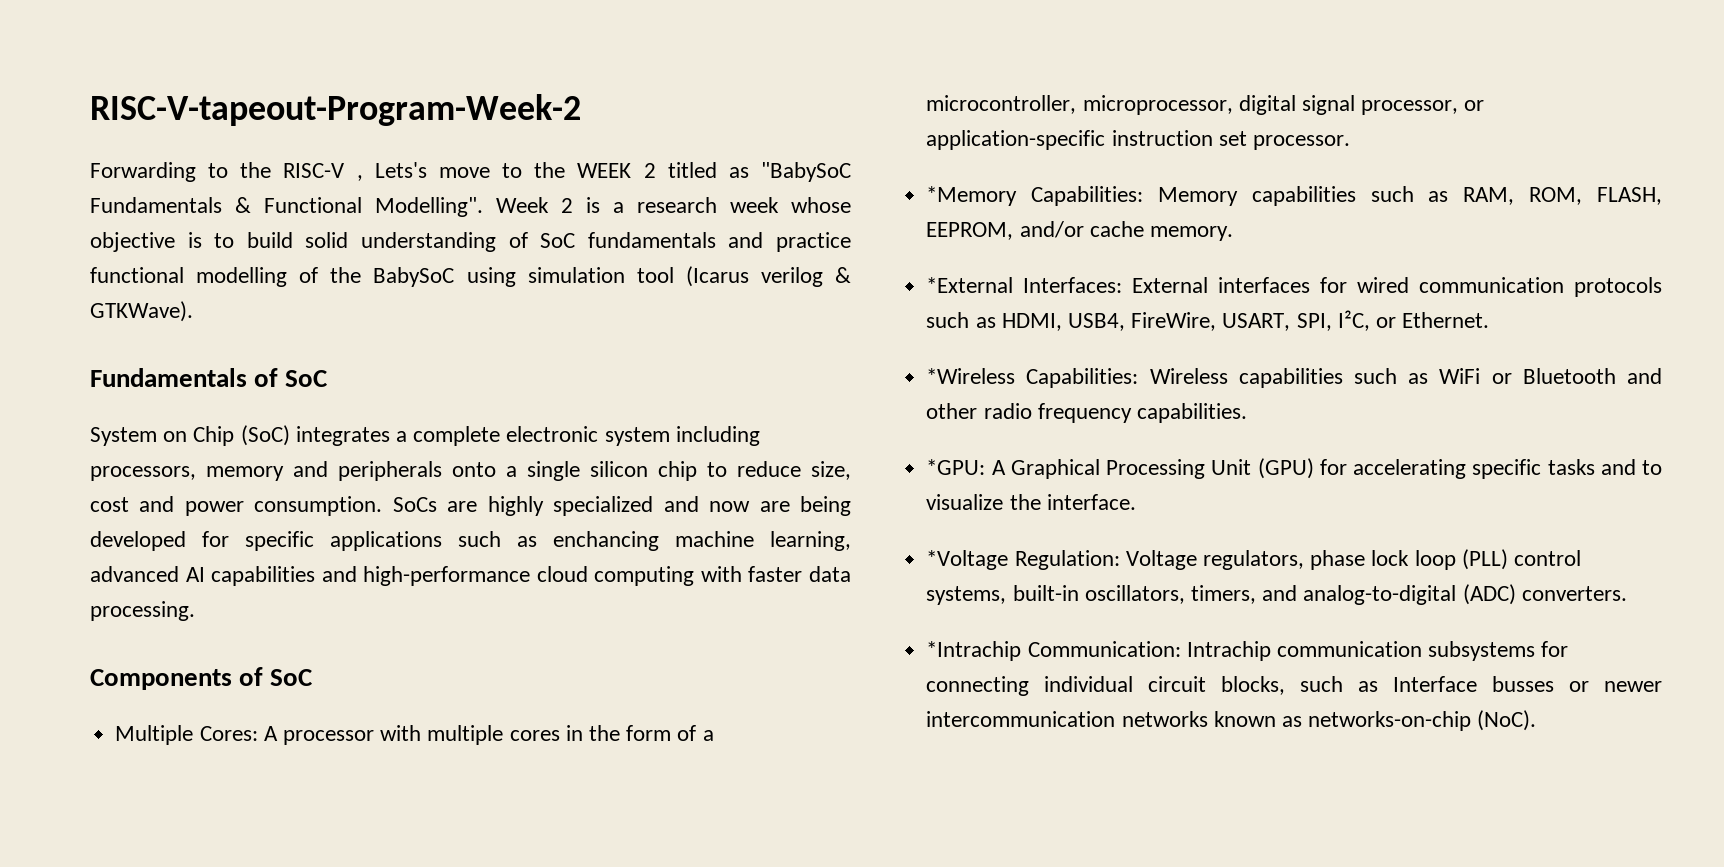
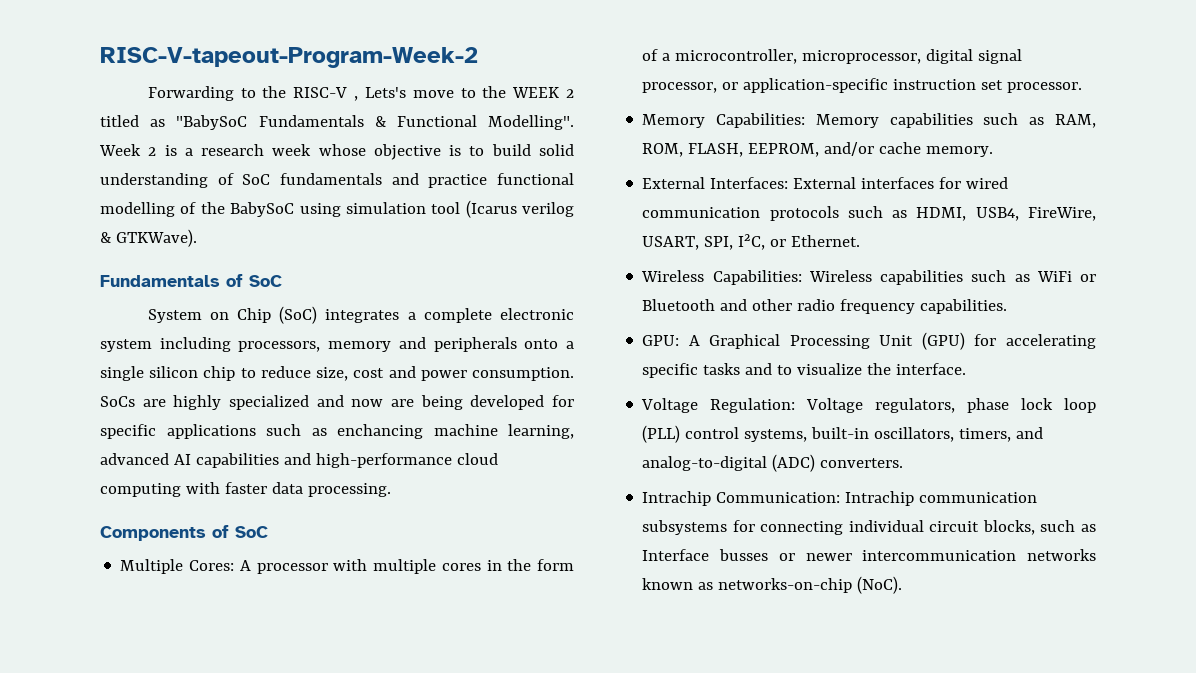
- *Memory Capabilities: Memory capabilities such as RAM, ROM, FLASH, EEPROM, and/or cache memory.
+ Memory Capabilities: Memory capabilities such as RAM, ROM, FLASH, EEPROM, and/or cache memory.
- *External Interfaces: External interfaces for wired communication protocols such as HDMI, USB4, FireWire, USART, SPI, I²C, or Ethernet.
+ External Interfaces: External interfaces for wired communication protocols such as HDMI, USB4, FireWire, USART, SPI, I²C, or Ethernet.
- *Wireless Capabilities: Wireless capabilities such as WiFi or Bluetooth and other radio frequency capabilities.
+ Wireless Capabilities: Wireless capabilities such as WiFi or Bluetooth and other radio frequency capabilities.
- *GPU: A Graphical Processing Unit (GPU) for accelerating specific tasks and to visualize the interface.
+ GPU: A Graphical Processing Unit (GPU) for accelerating specific tasks and to visualize the interface.
- *Voltage Regulation: Voltage regulators, phase lock loop (PLL) control systems, built-in oscillators, timers, and analog-to-digital (ADC) converters.
+ Voltage Regulation: Voltage regulators, phase lock loop (PLL) control systems, built-in oscillators, timers, and analog-to-digital (ADC) converters.
- *Intrachip Communication: Intrachip communication subsystems for connecting individual circuit blocks, such as Interface busses or newer intercommunication networks known as networks-on-chip (NoC).
+ Intrachip Communication: Intrachip communication subsystems for connecting individual circuit blocks, such as Interface busses or newer intercommunication networks known as networks-on-chip (NoC).

